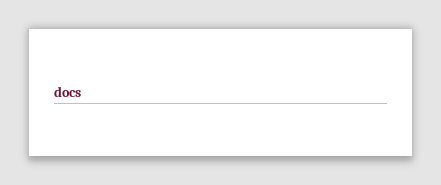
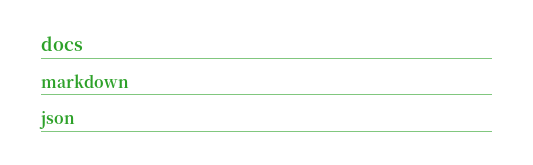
+ markdown
+ json

